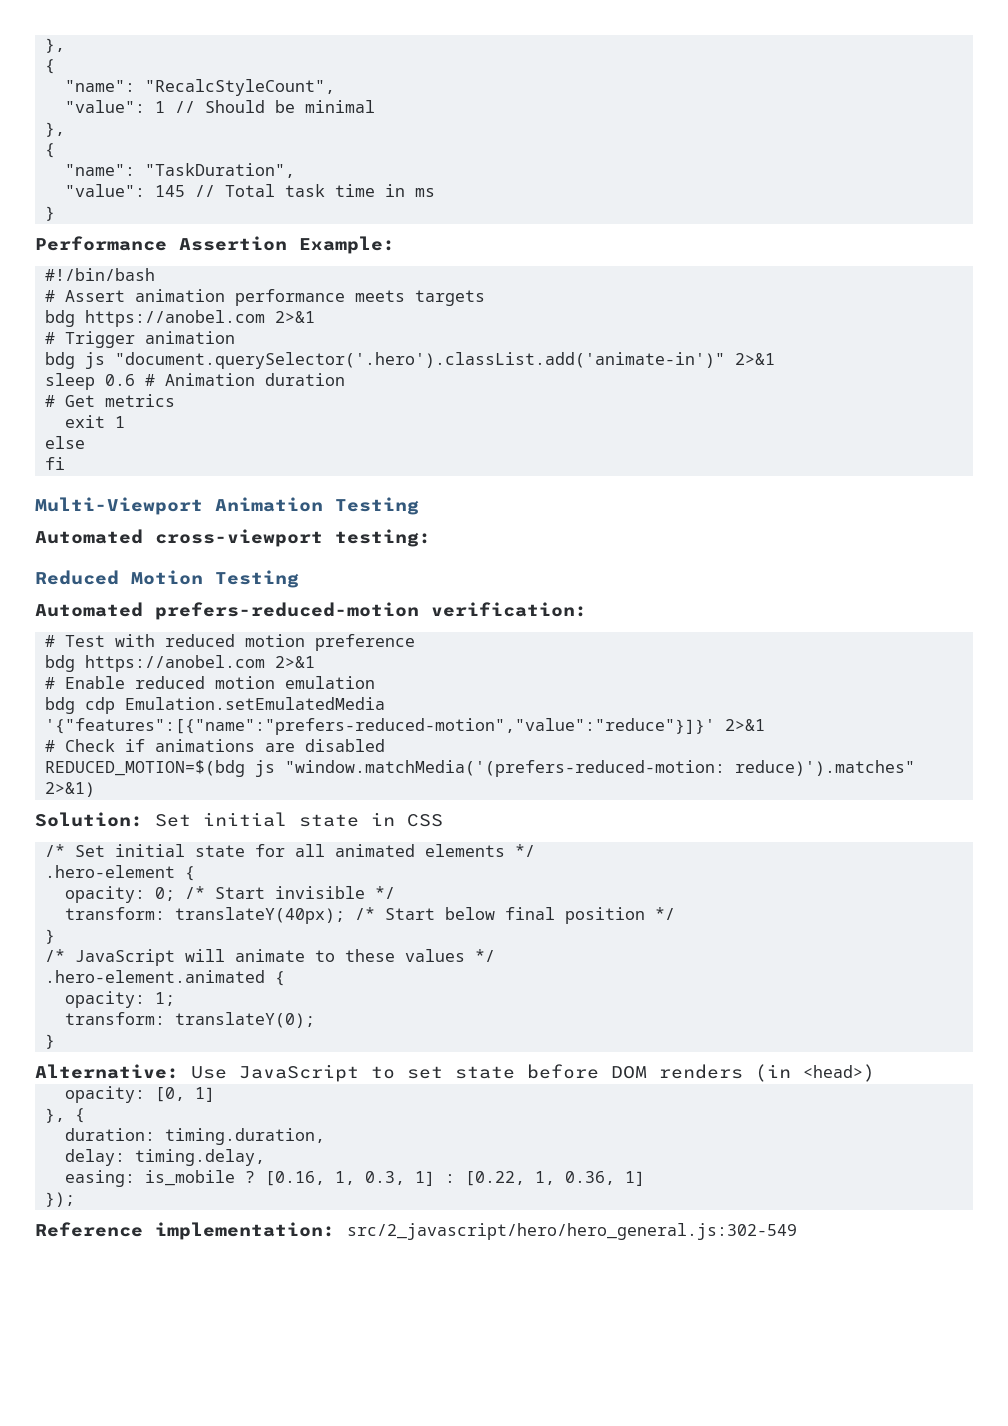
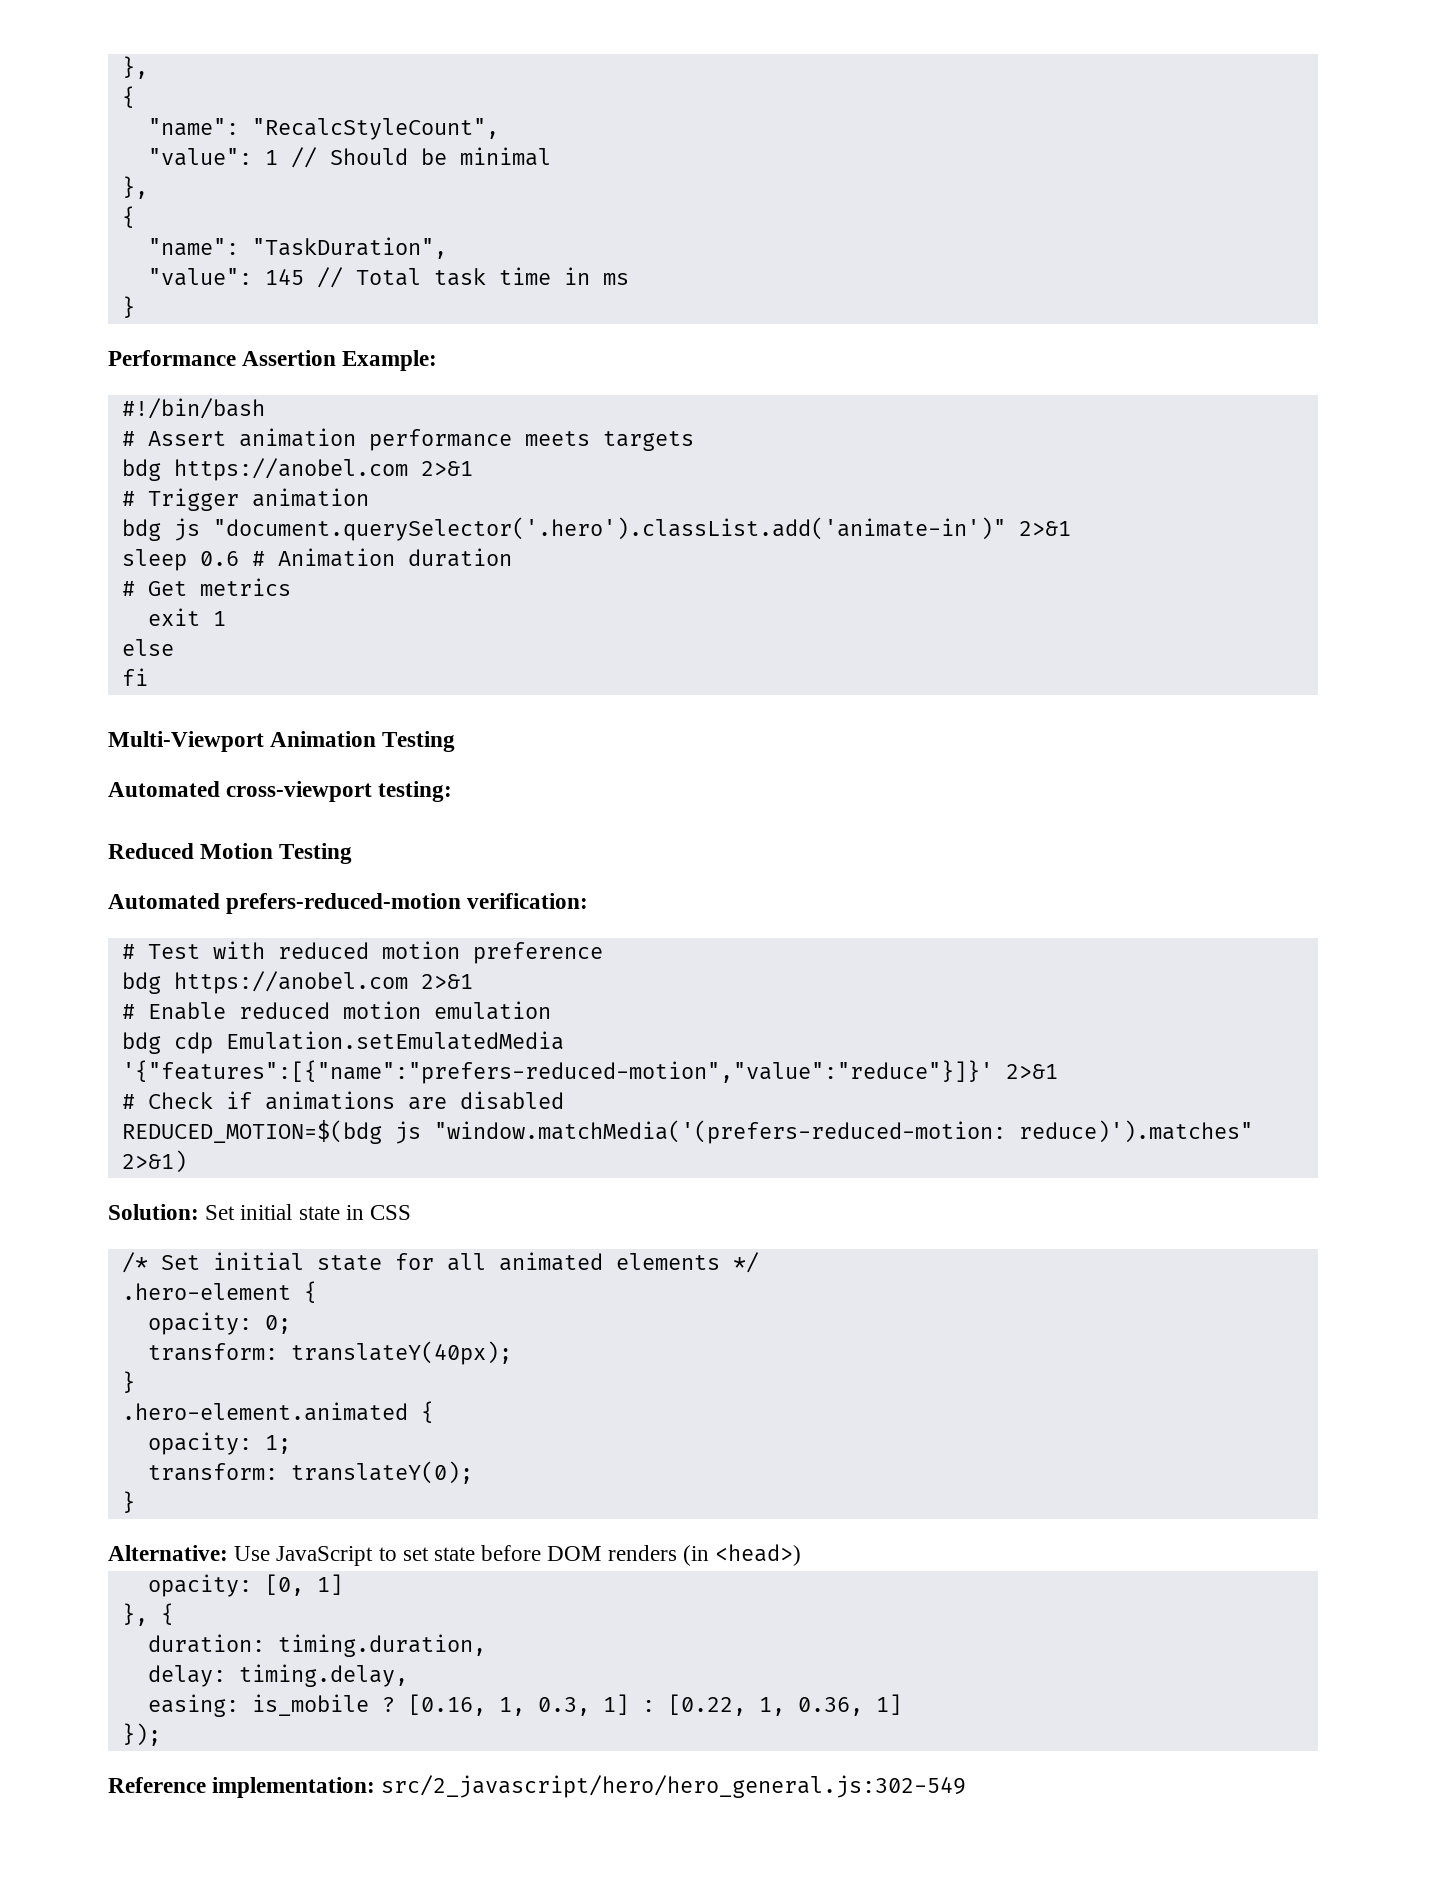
- opacity: 0; /* Start invisible */
- transform: translateY(40px); /* Start below final position */
+ opacity: 0;
+ transform: translateY(40px);
  }
- /* JavaScript will animate to these values */

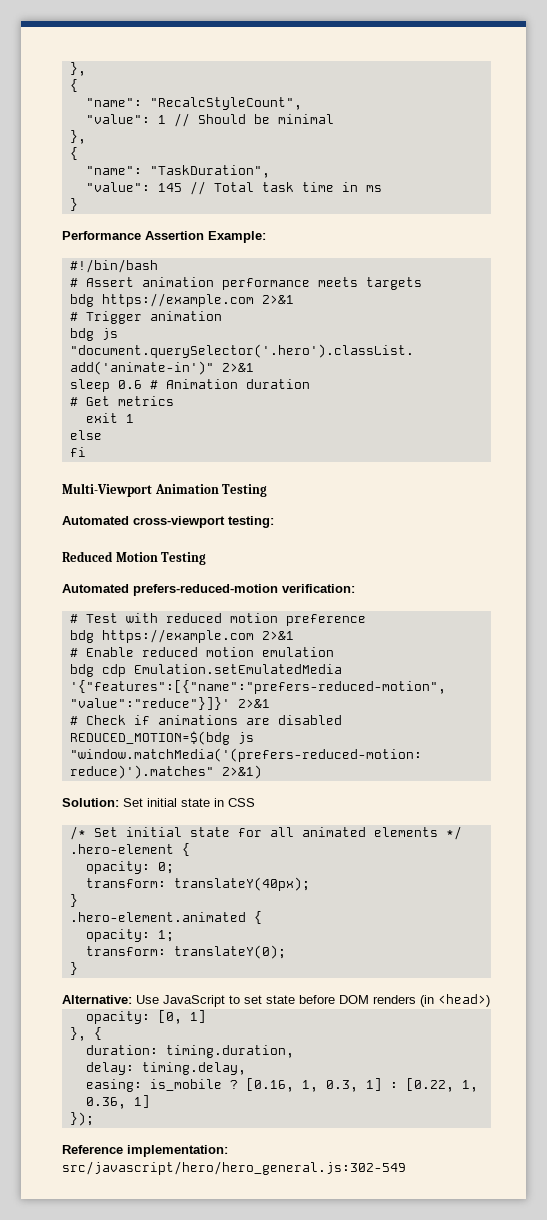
  # Assert animation performance meets targets
- bdg https://anobel.com 2>&1
+ bdg https://example.com 2>&1
  # Test with reduced motion preference
- bdg https://anobel.com 2>&1
+ bdg https://example.com 2>&1
- Reference implementation: src/2_javascript/hero/hero_general.js:302-549
+ Reference implementation: src/javascript/hero/hero_general.js:302-549

